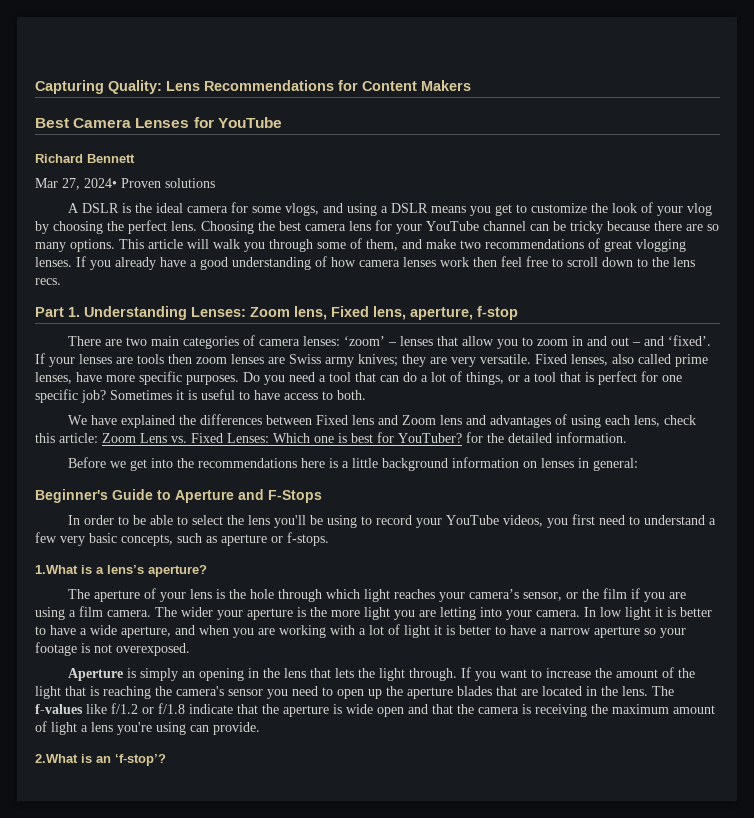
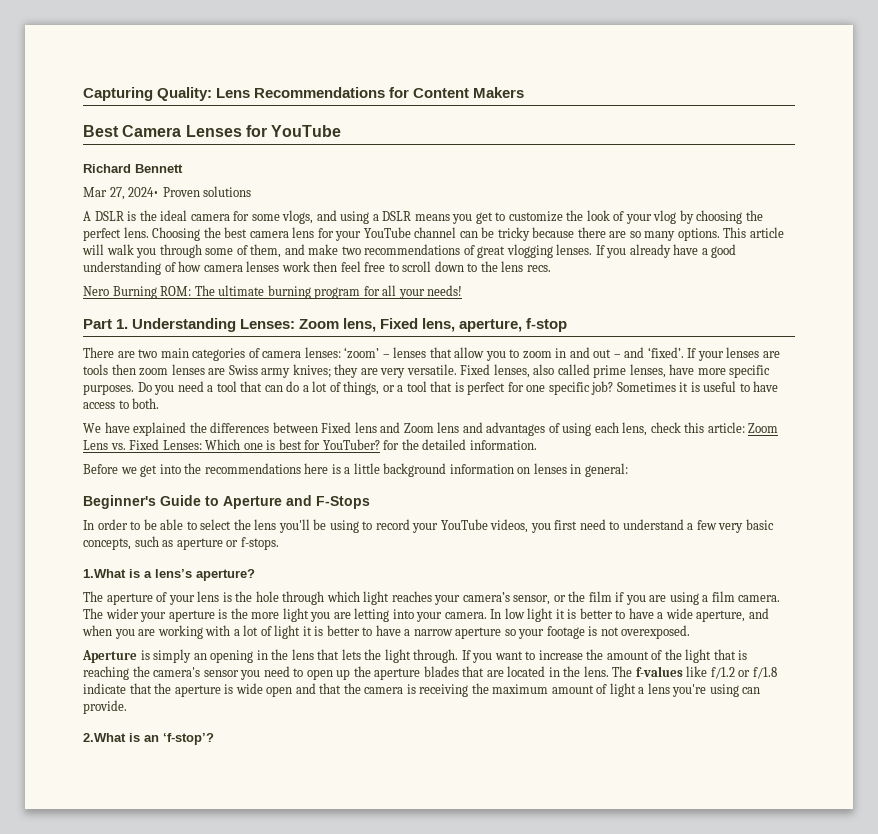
+ Nero Burning ROM: The ultimate burning program for all your needs!

